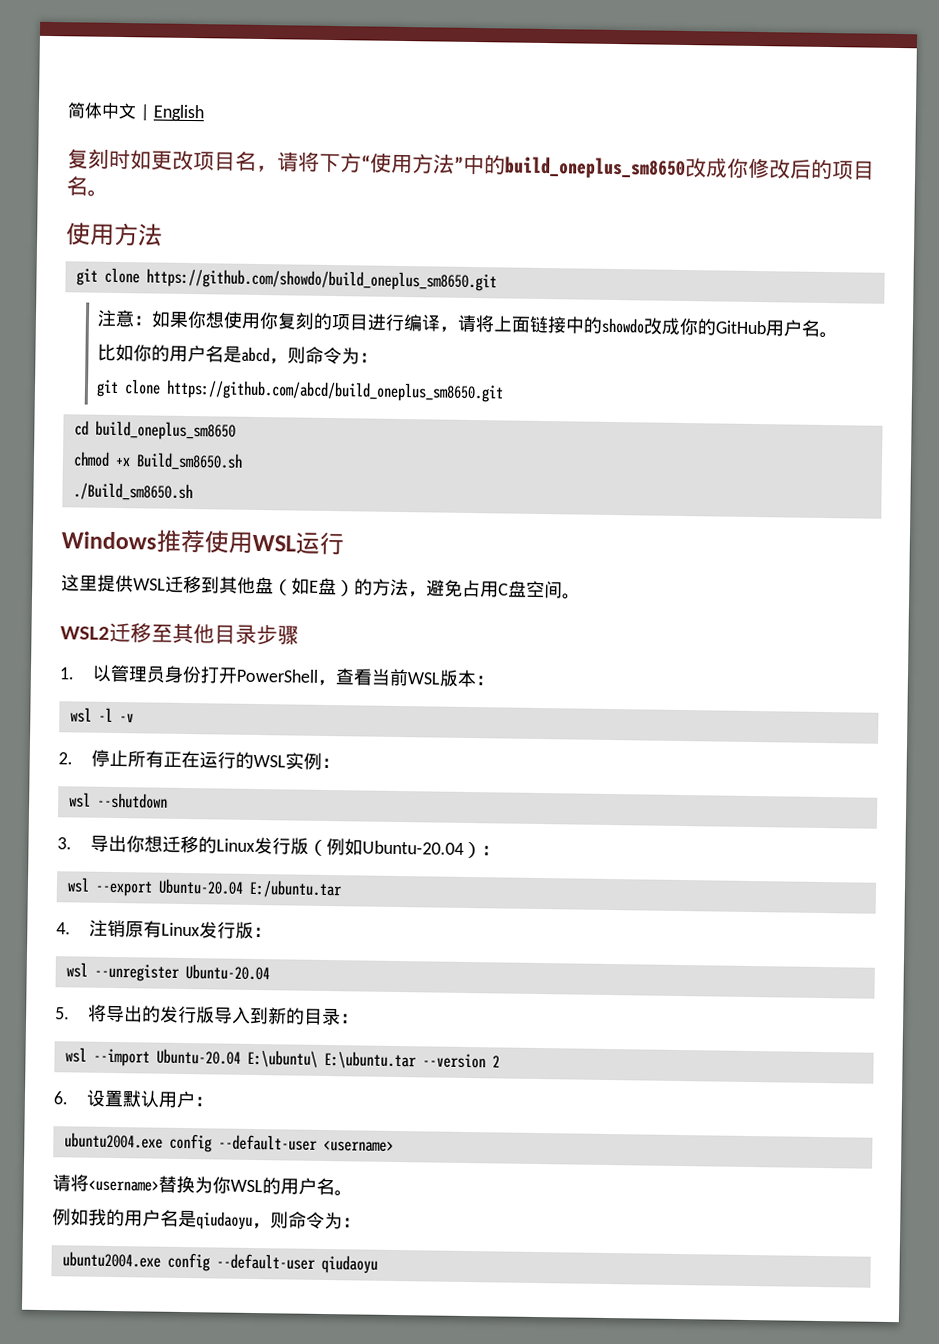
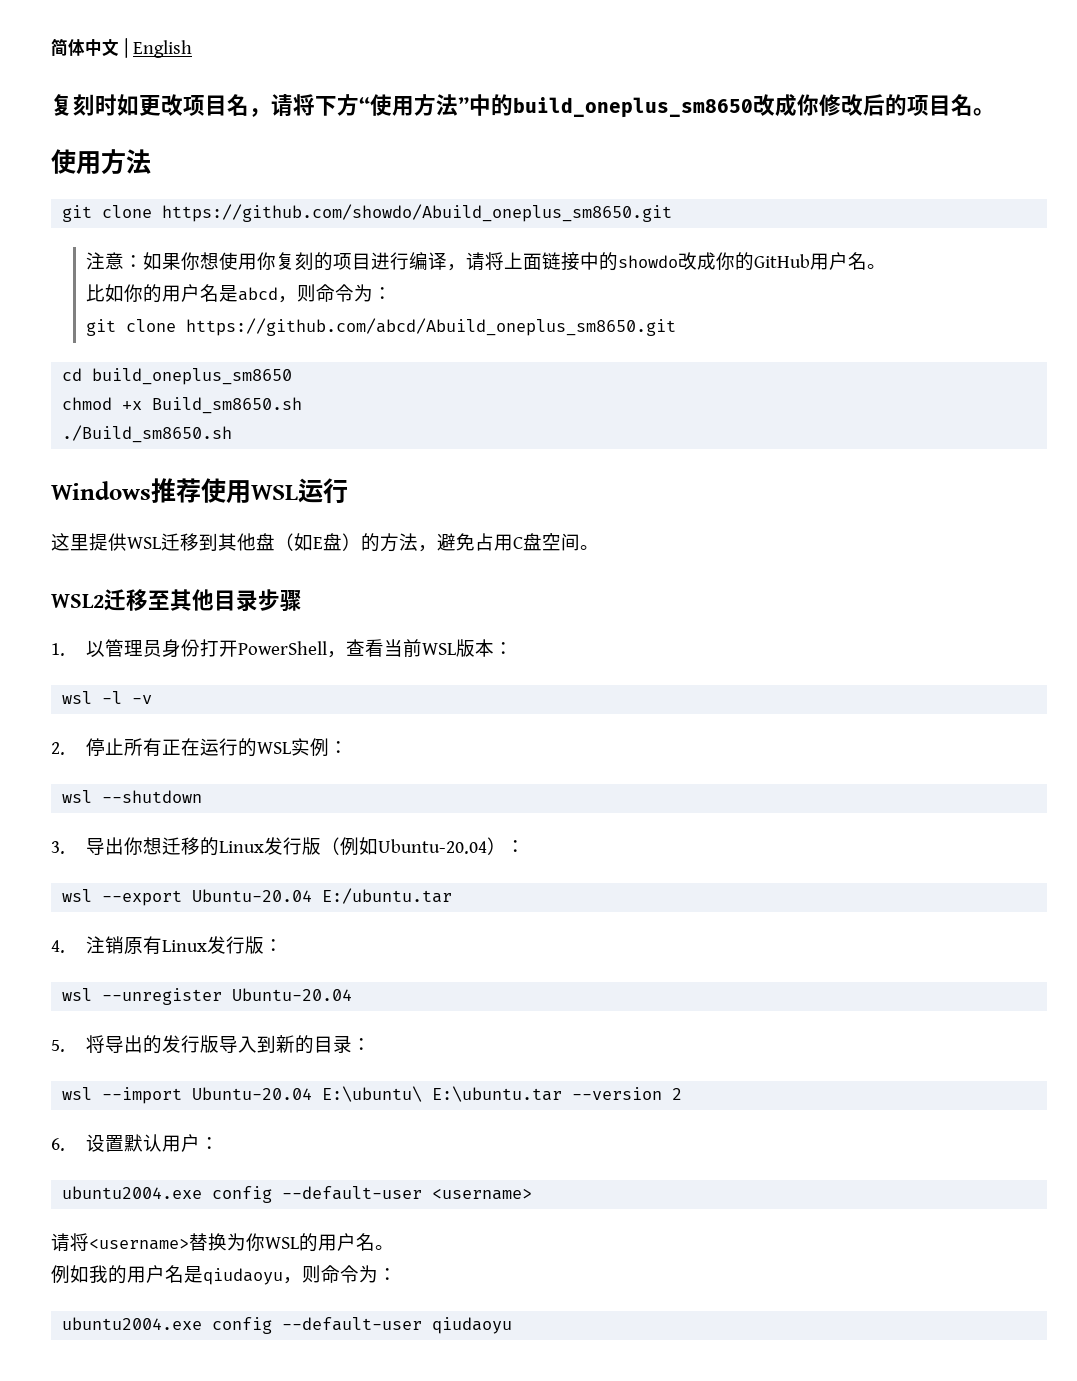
- git clone https://github.com/showdo/build_oneplus_sm8650.git
+ git clone https://github.com/showdo/Abuild_oneplus_sm8650.git
- git clone https://github.com/abcd/build_oneplus_sm8650.git
+ git clone https://github.com/abcd/Abuild_oneplus_sm8650.git

